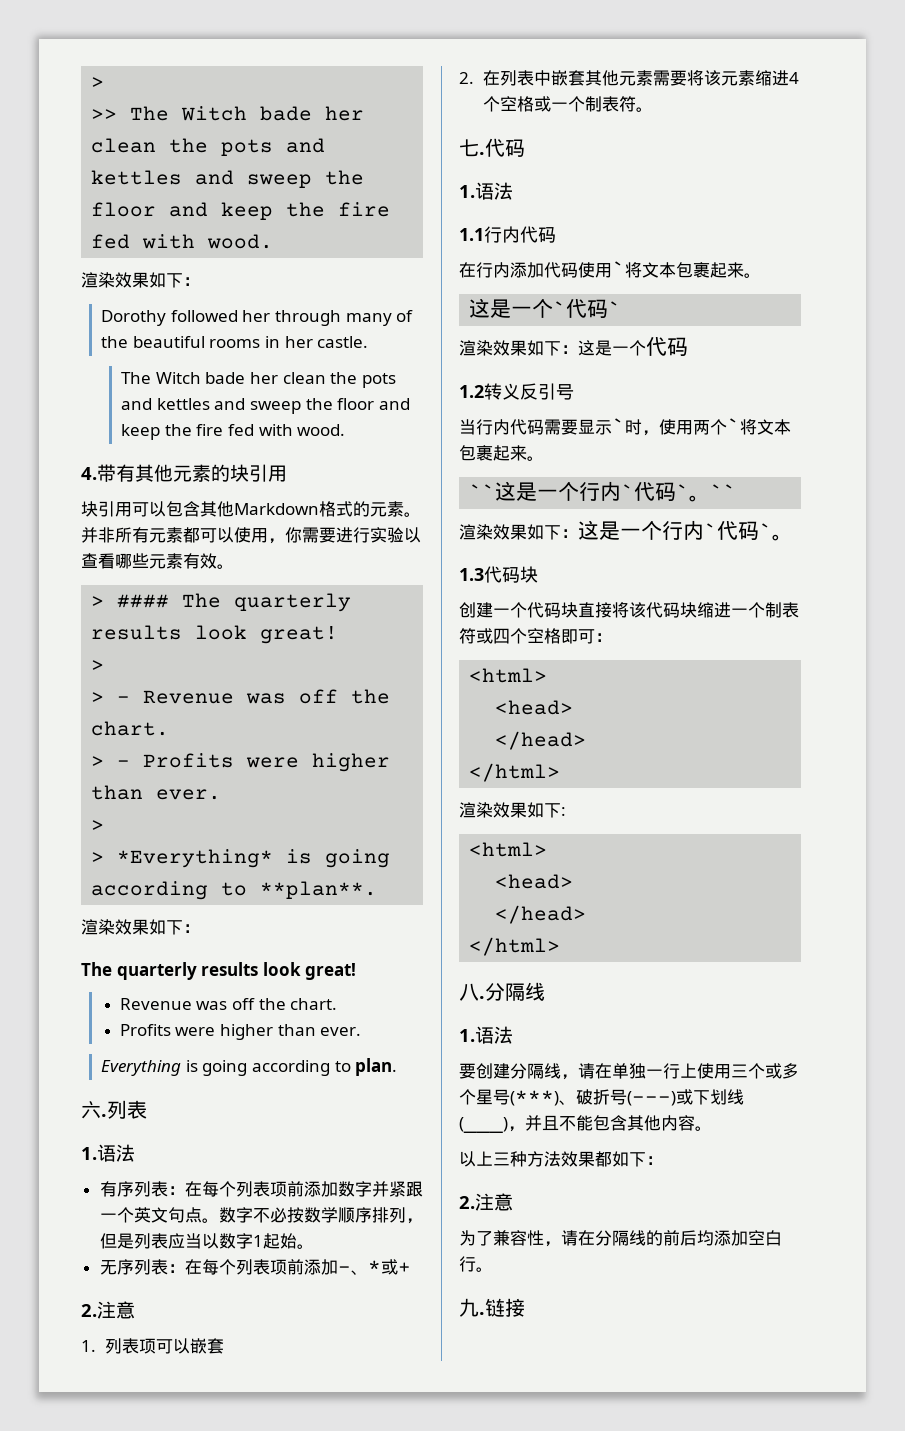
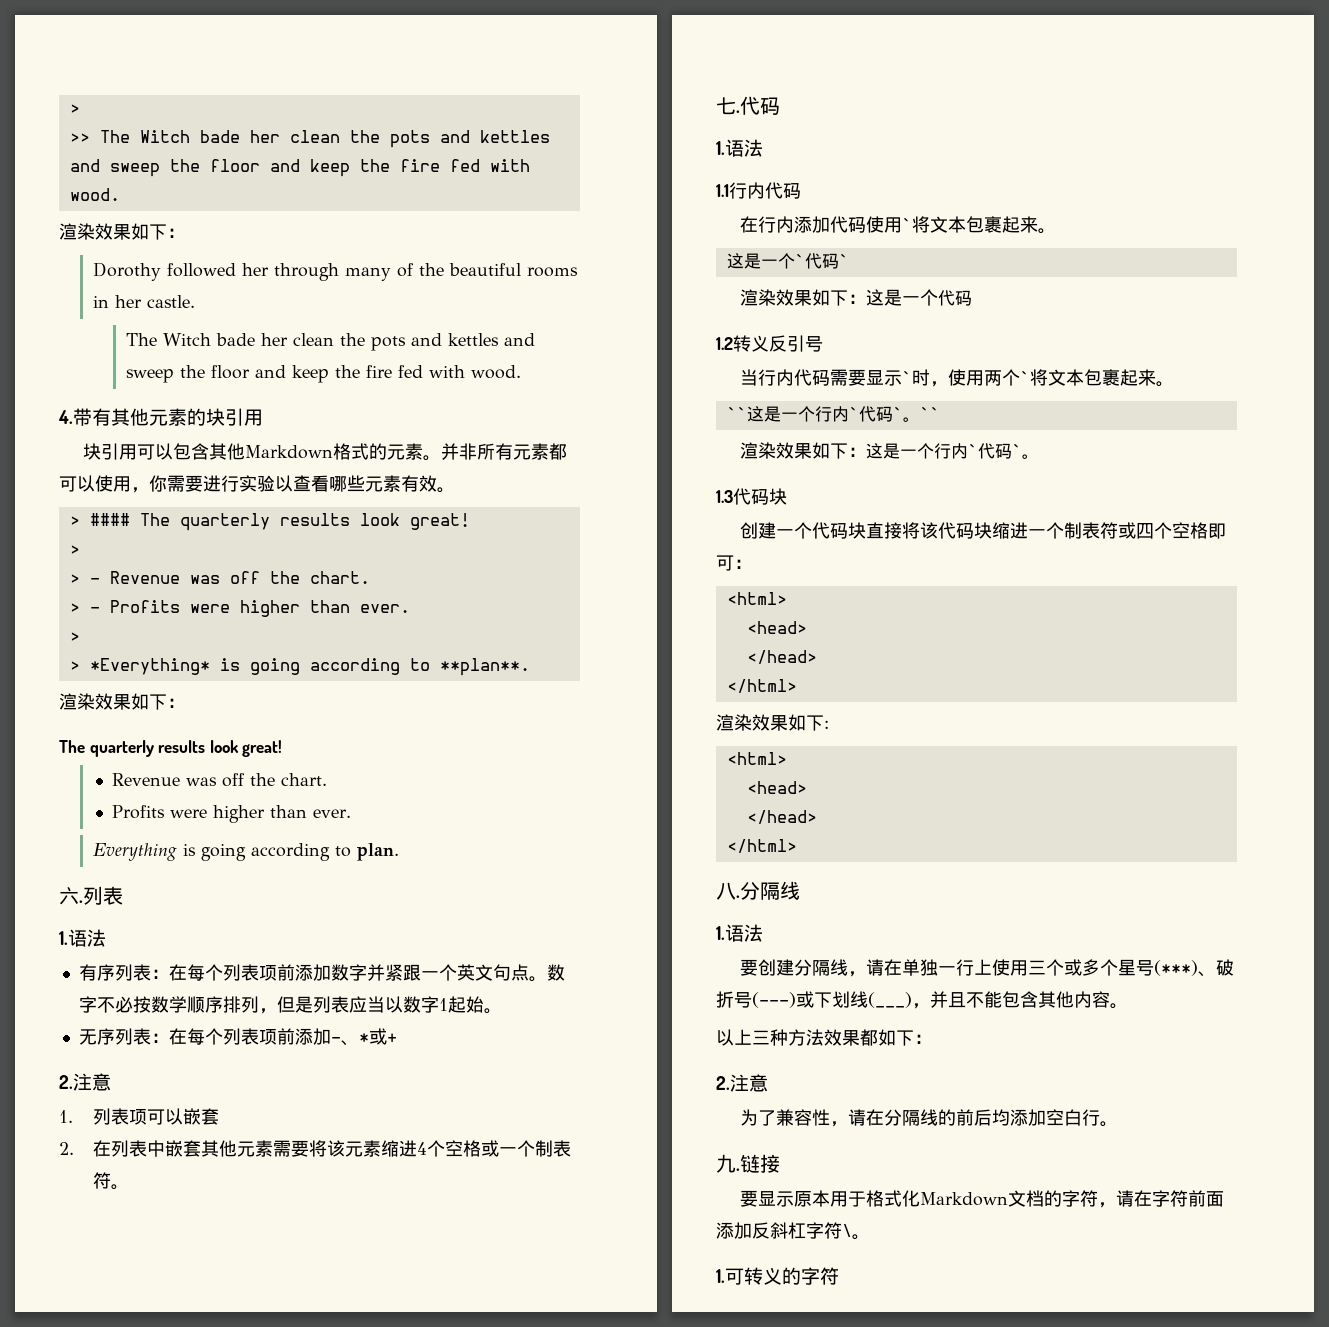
+ 要显示原本用于格式化Markdown文档的字符，请在字符前面添加反斜杠字符\。
+ 1.可转义的字符

